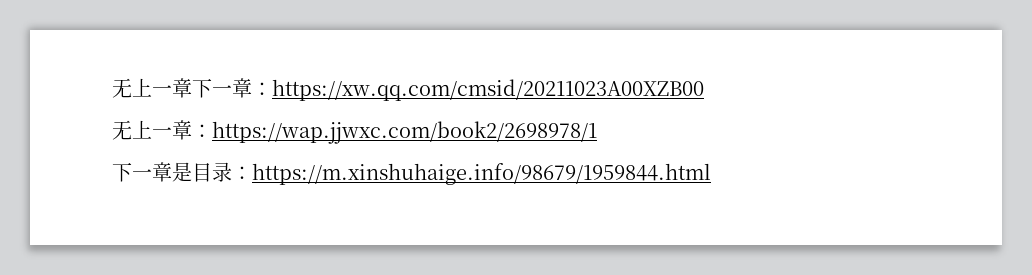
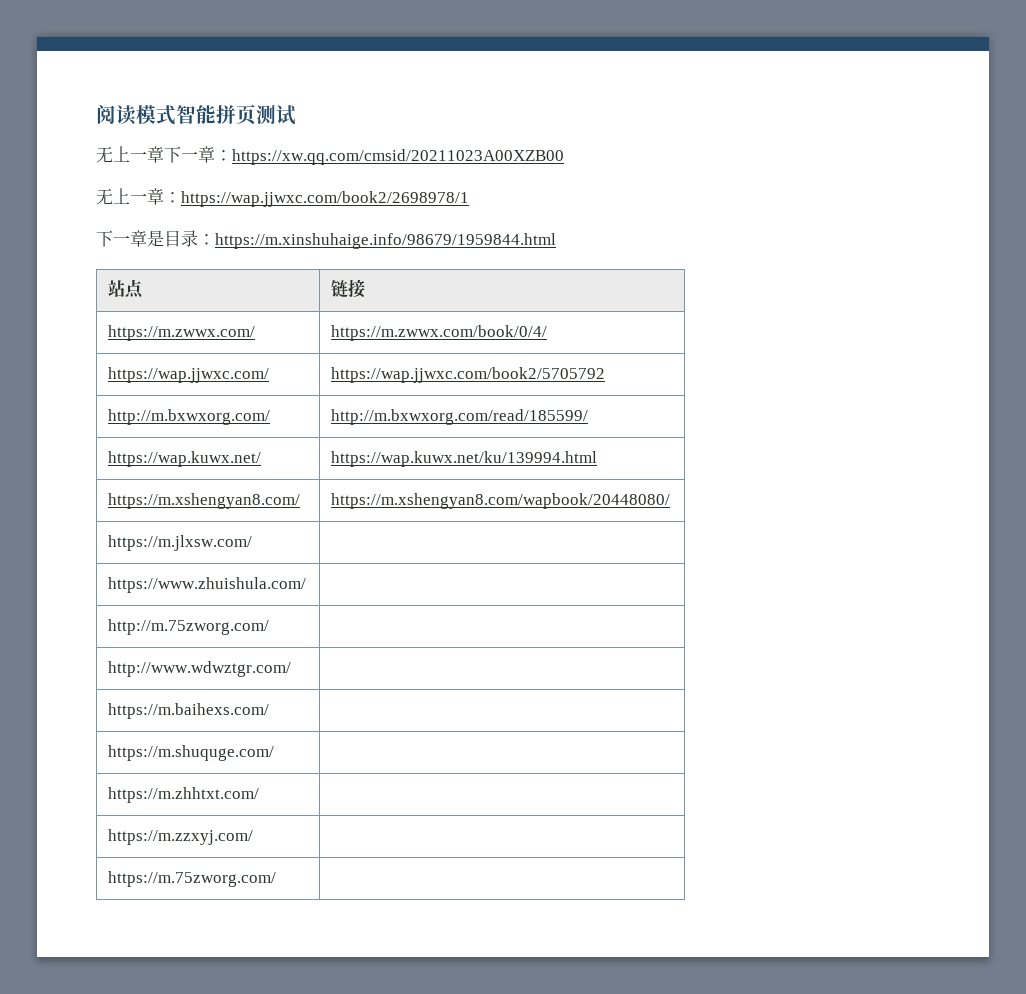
+ 阅读模式智能拼页测试
+ 站点 | 链接
+ https://m.zwwx.com/ | https://m.zwwx.com/book/0/4/
+ https://wap.jjwxc.com/ | https://wap.jjwxc.com/book2/5705792
+ http://m.bxwxorg.com/ | http://m.bxwxorg.com/read/185599/
+ https://wap.kuwx.net/ | https://wap.kuwx.net/ku/139994.html
+ https://m.xshengyan8.com/ | https://m.xshengyan8.com/wapbook/20448080/
+ https://m.jlxsw.com/ |
+ https://www.zhuishula.com/ |
+ http://m.75zworg.com/ |
+ http://www.wdwztgr.com/ |
+ https://m.baihexs.com/ |
+ https://m.shuquge.com/ |
+ https://m.zhhtxt.com/ |
+ https://m.zzxyj.com/ |
+ https://m.75zworg.com/ |

